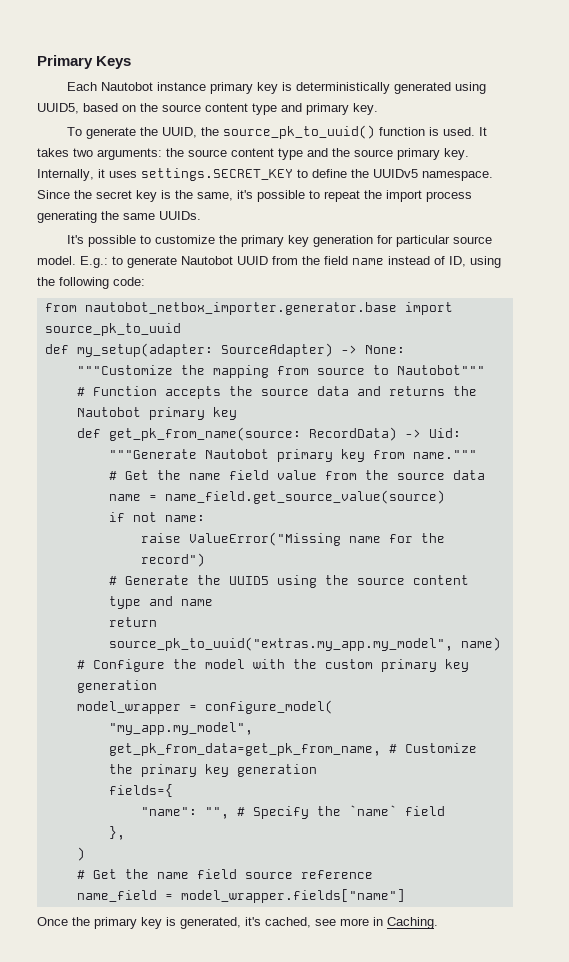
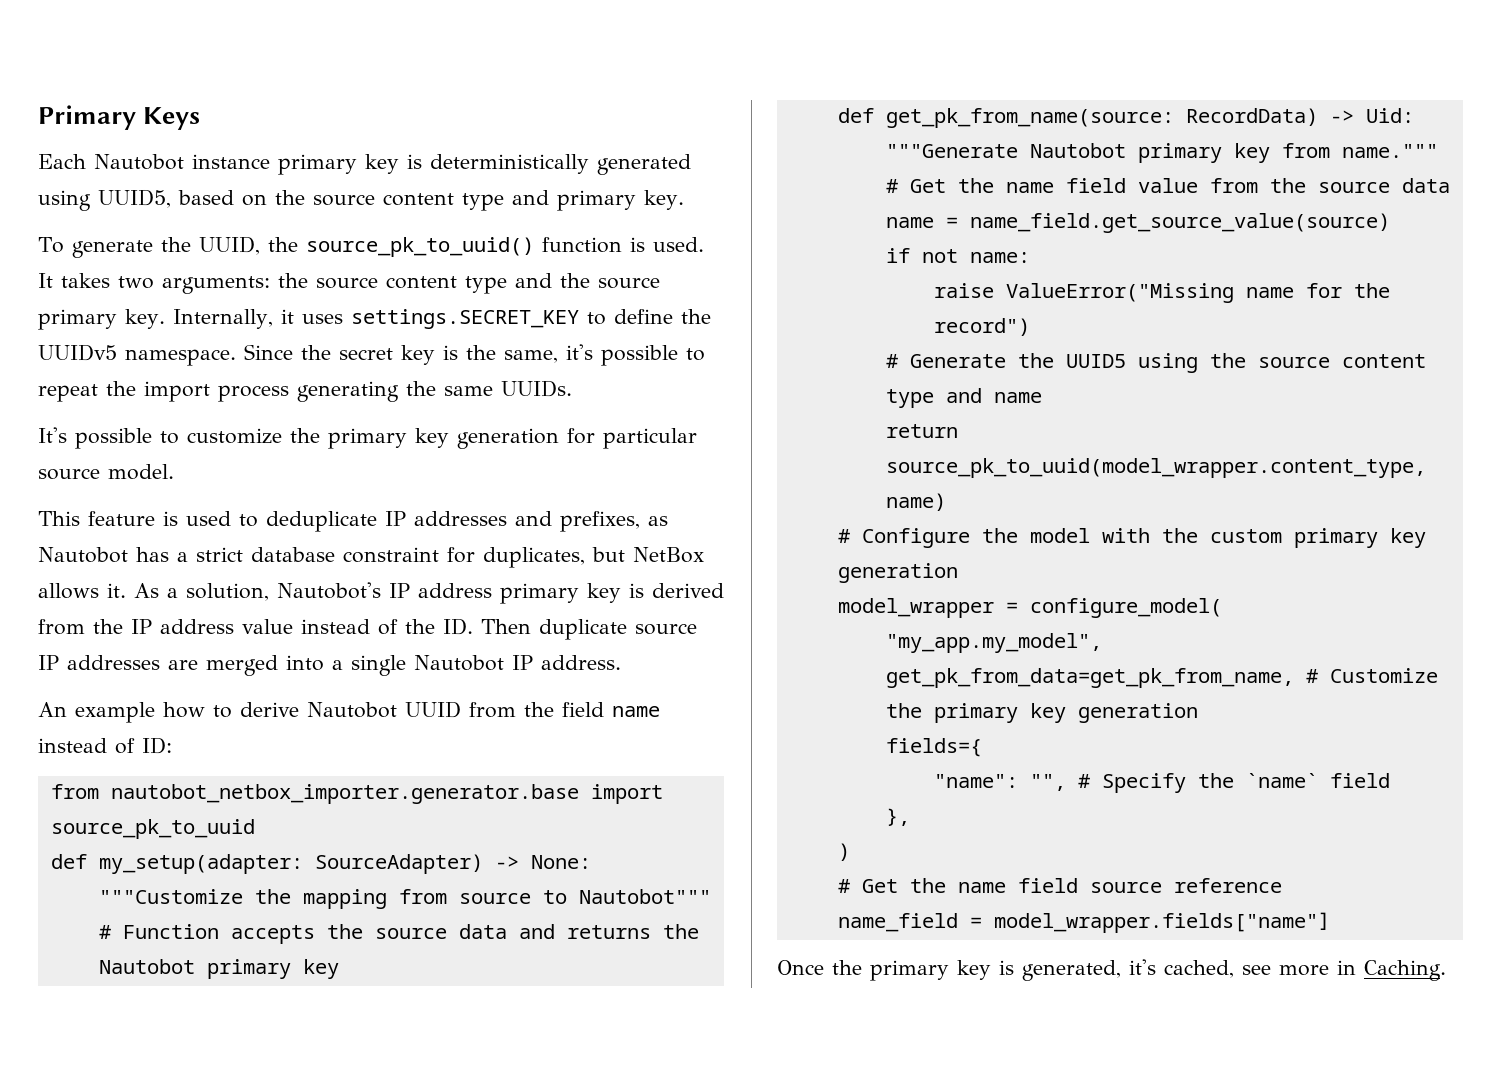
- It's possible to customize the primary key generation for particular source model. E.g.: to generate Nautobot UUID from the field name instead of ID, using the following code:
+ It's possible to customize the primary key generation for particular source model.
+ This feature is used to deduplicate IP addresses and prefixes, as Nautobot has a strict database constraint for duplicates, but NetBox allows it. As a solution, Nautobot's IP address primary key is derived from the IP address value instead of the ID. Then duplicate source IP addresses are merged into a single Nautobot IP address.
+ An example how to derive Nautobot UUID from the field name instead of ID:
- return source_pk_to_uuid("extras.my_app.my_model", name)
+ return source_pk_to_uuid(model_wrapper.content_type, name)

